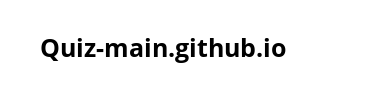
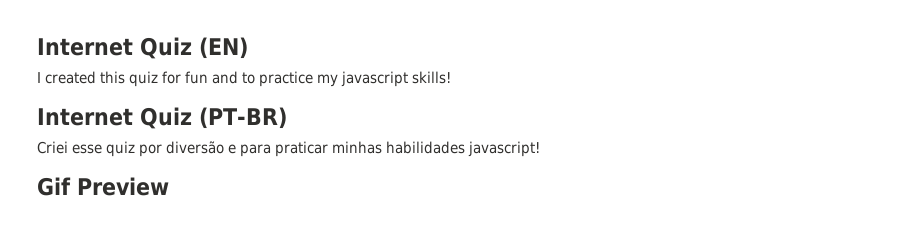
- Quiz-main.github.io
+ Internet Quiz (EN)
+ I created this quiz for fun and to practice my javascript skills!
+ Internet Quiz (PT-BR)
+ Criei esse quiz por diversão e para praticar minhas habilidades javascript!
+ Gif Preview

